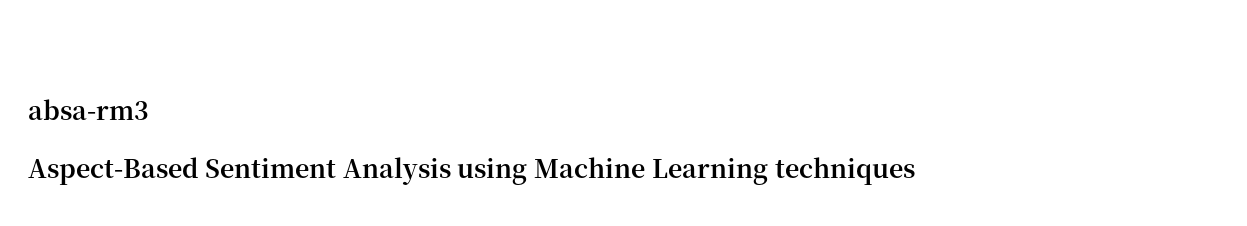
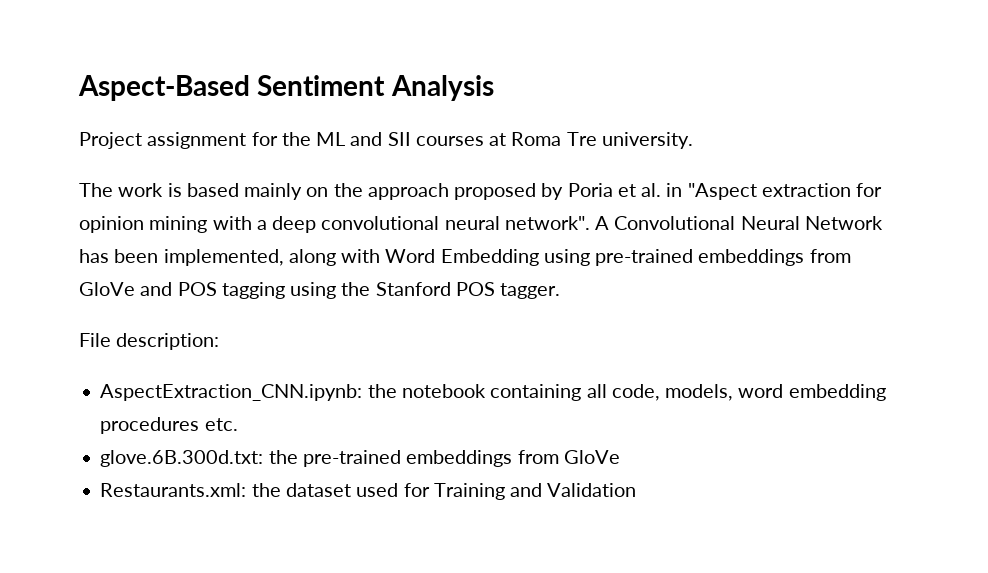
- absa-rm3
- Aspect-Based Sentiment Analysis using Machine Learning techniques
+ Aspect-Based Sentiment Analysis
+ Project assignment for the ML and SII courses at Roma Tre university.
+ The work is based mainly on the approach proposed by Poria et al. in "Aspect extraction for opinion mining with a deep convolutional neural network". A Convolutional Neural Network has been implemented, along with Word Embedding using pre-trained embeddings from GloVe and POS tagging using the Stanford POS tagger.
+ File description:
+ AspectExtraction_CNN.ipynb: the notebook containing all code, models, word embedding procedures etc.
+ glove.6B.300d.txt: the pre-trained embeddings from GloVe
+ Restaurants.xml: the dataset used for Training and Validation

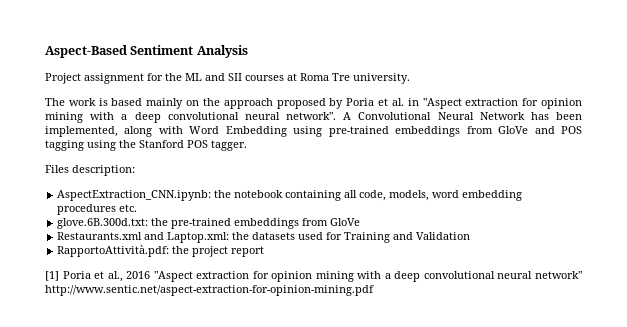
- File description:
+ Files description:
- Restaurants.xml: the dataset used for Training and Validation
+ Restaurants.xml and Laptop.xml: the datasets used for Training and Validation
+ RapportoAttività.pdf: the project report
+ [1] Poria et al., 2016 "Aspect extraction for opinion mining with a deep convolutional neural network" http://www.sentic.net/aspect-extraction-for-opinion-mining.pdf

